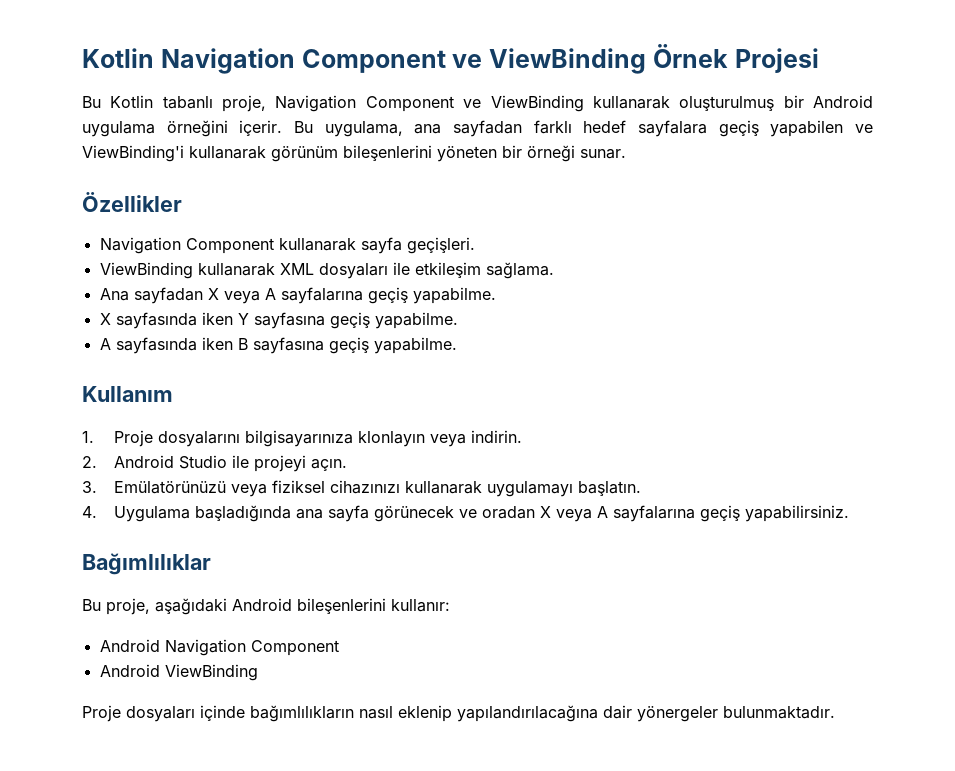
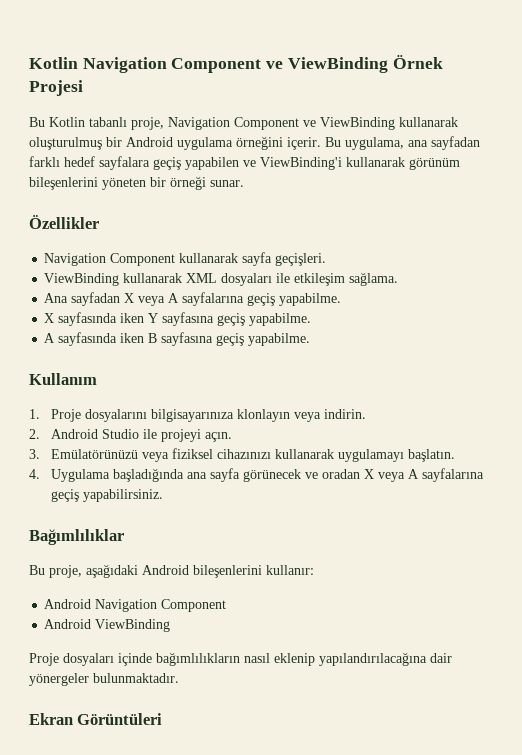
+ Ekran Görüntüleri

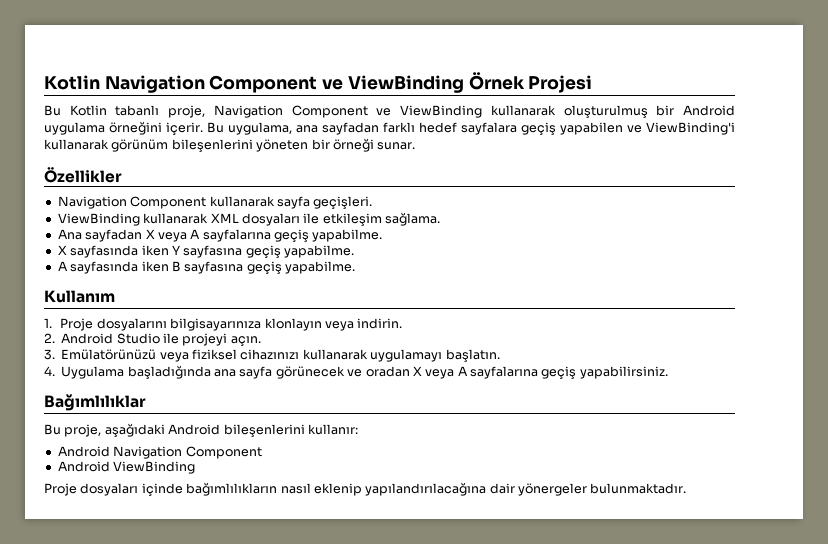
- Ekran Görüntüleri

